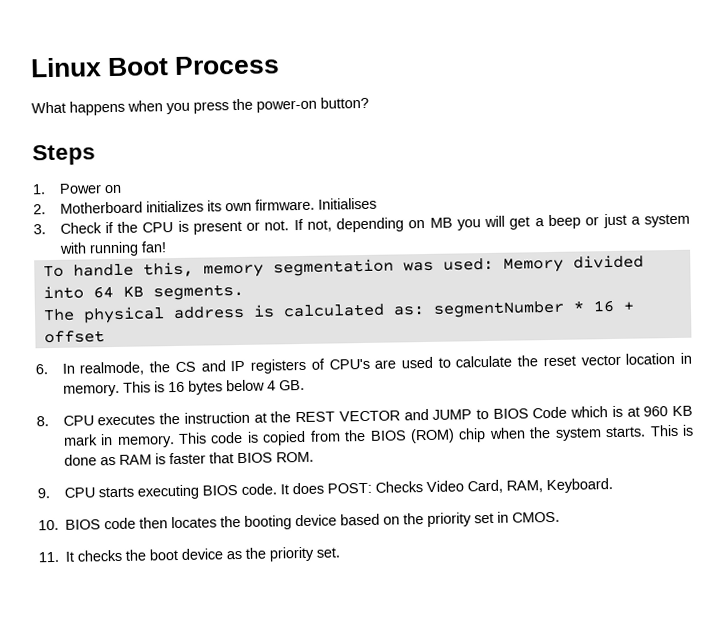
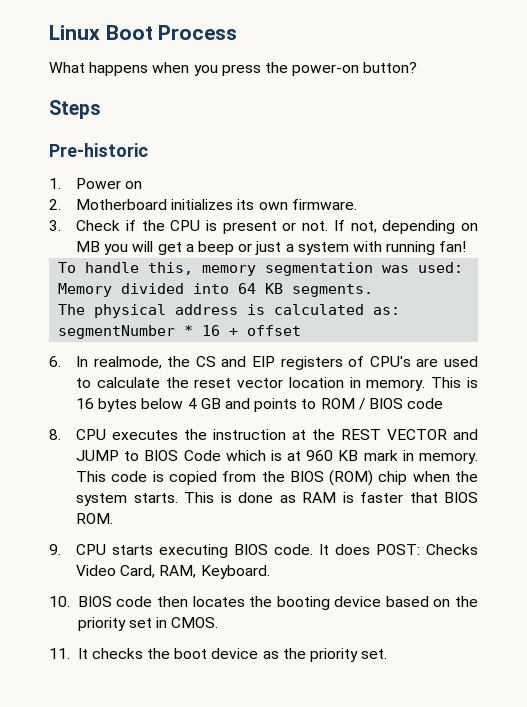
+ Pre-historic
- Initialises
- 6. In realmode, the CS and IP registers of CPU's are used to calculate the reset vector location in memory.
+ 6. In realmode, the CS and EIP registers of CPU's are used to calculate the reset vector location in memory.
- This is 16 bytes below 4 GB.
+ This is 16 bytes below 4 GB and points to ROM / BIOS code

